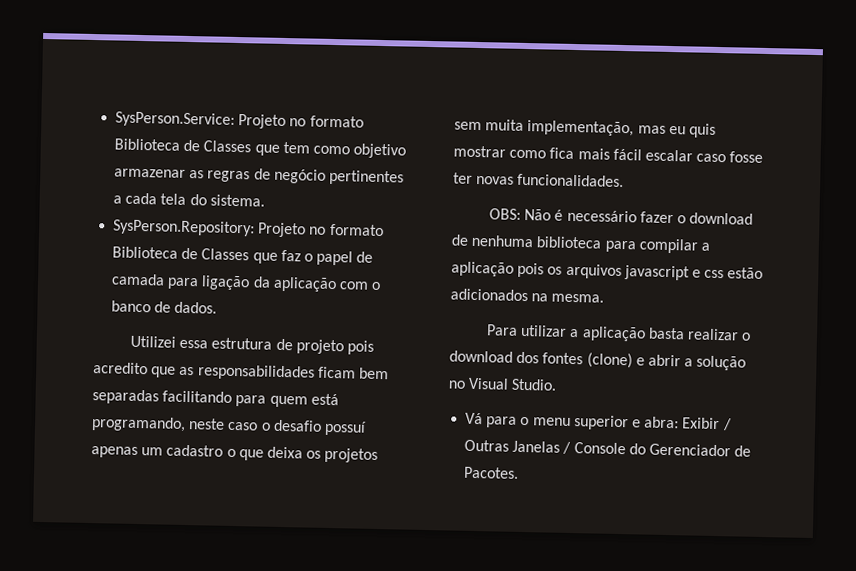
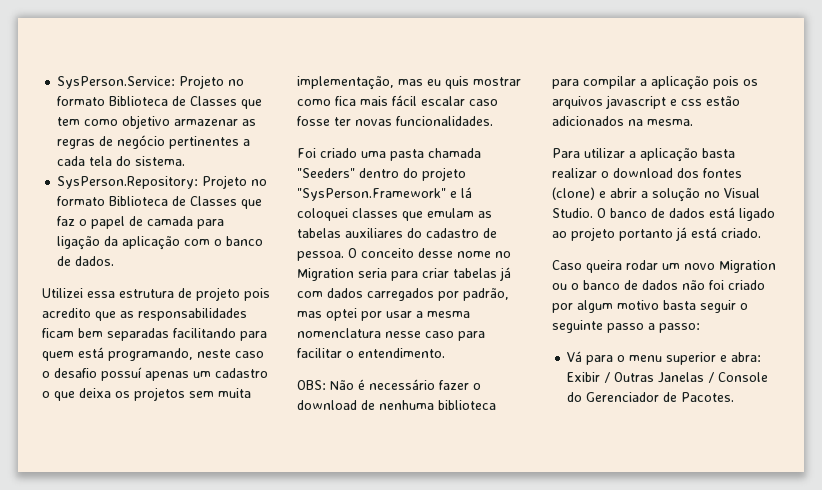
+ Foi criado uma pasta chamada "Seeders" dentro do projeto "SysPerson.Framework" e lá coloquei classes que emulam as tabelas auxiliares do cadastro de pessoa. O conceito desse nome no Migration seria para criar tabelas já com dados carregados por padrão, mas optei por usar a mesma nomenclatura nesse caso para facilitar o entendimento.
+ O banco de dados está ligado ao projeto portanto já está criado.
+ Caso queira rodar um novo Migration ou o banco de dados não foi criado por algum motivo basta seguir o seguinte passo a passo:

